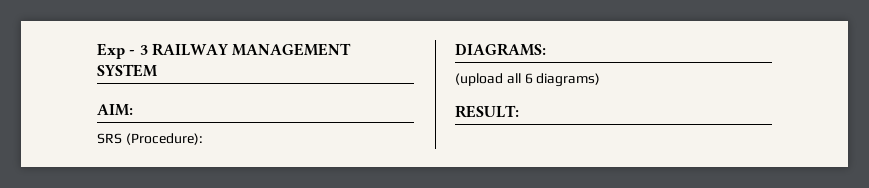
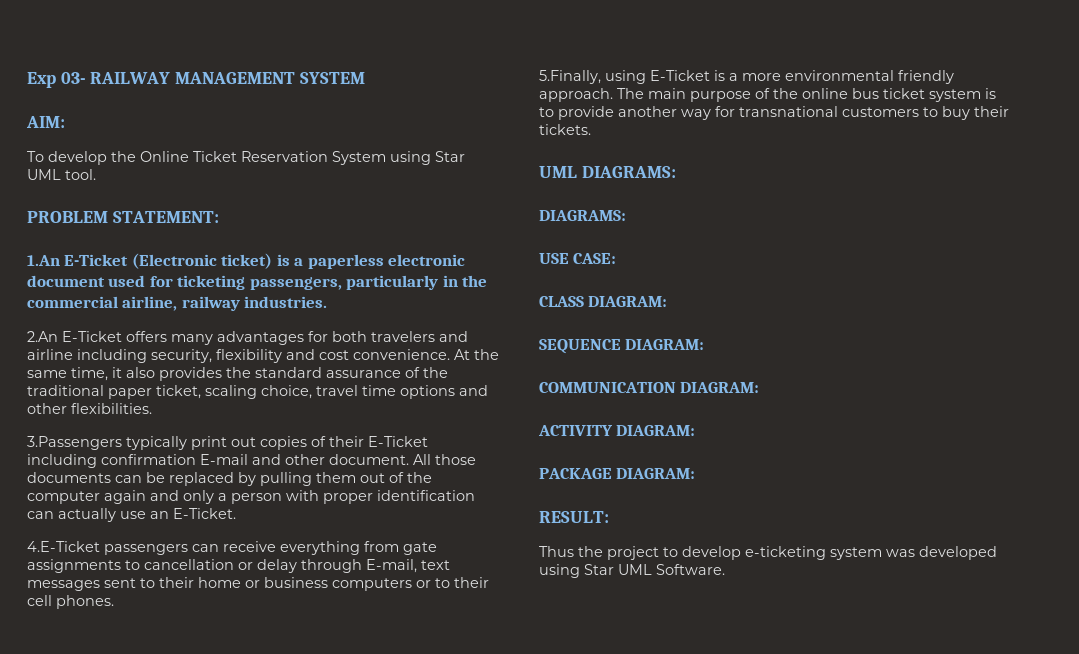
- Exp - 3 RAILWAY MANAGEMENT SYSTEM
+ Exp 03- RAILWAY MANAGEMENT SYSTEM
- SRS (Procedure):
+ To develop the Online Ticket Reservation System using Star UML tool.
+ PROBLEM STATEMENT:
+ 1.An E-Ticket (Electronic ticket) is a paperless electronic document used for ticketing passengers, particularly in the commercial airline, railway industries.
+ 2.An E-Ticket offers many advantages for both travelers and airline including security, flexibility and cost convenience. At the same time, it also provides the standard assurance of the traditional paper ticket, scaling choice, travel time options and other flexibilities.
+ 3.Passengers typically print out copies of their E-Ticket including confirmation E-mail and other document. All those documents can be replaced by pulling them out of the computer again and only a person with proper identification can actually use an E-Ticket.
+ 4.E-Ticket passengers can receive everything from gate assignments to cancellation or delay through E-mail, text messages sent to their home or business computers or to their cell phones.
+ 5.Finally, using E-Ticket is a more environmental friendly approach. The main purpose of the online bus ticket system is to provide another way for transnational customers to buy their tickets.
+ UML DIAGRAMS:
  DIAGRAMS:
- (upload all 6 diagrams)
+ USE CASE:
+ CLASS DIAGRAM:
+ SEQUENCE DIAGRAM:
+ COMMUNICATION DIAGRAM:
+ ACTIVITY DIAGRAM:
+ PACKAGE DIAGRAM:
  RESULT:
+ Thus the project to develop e-ticketing system was developed using Star UML Software.

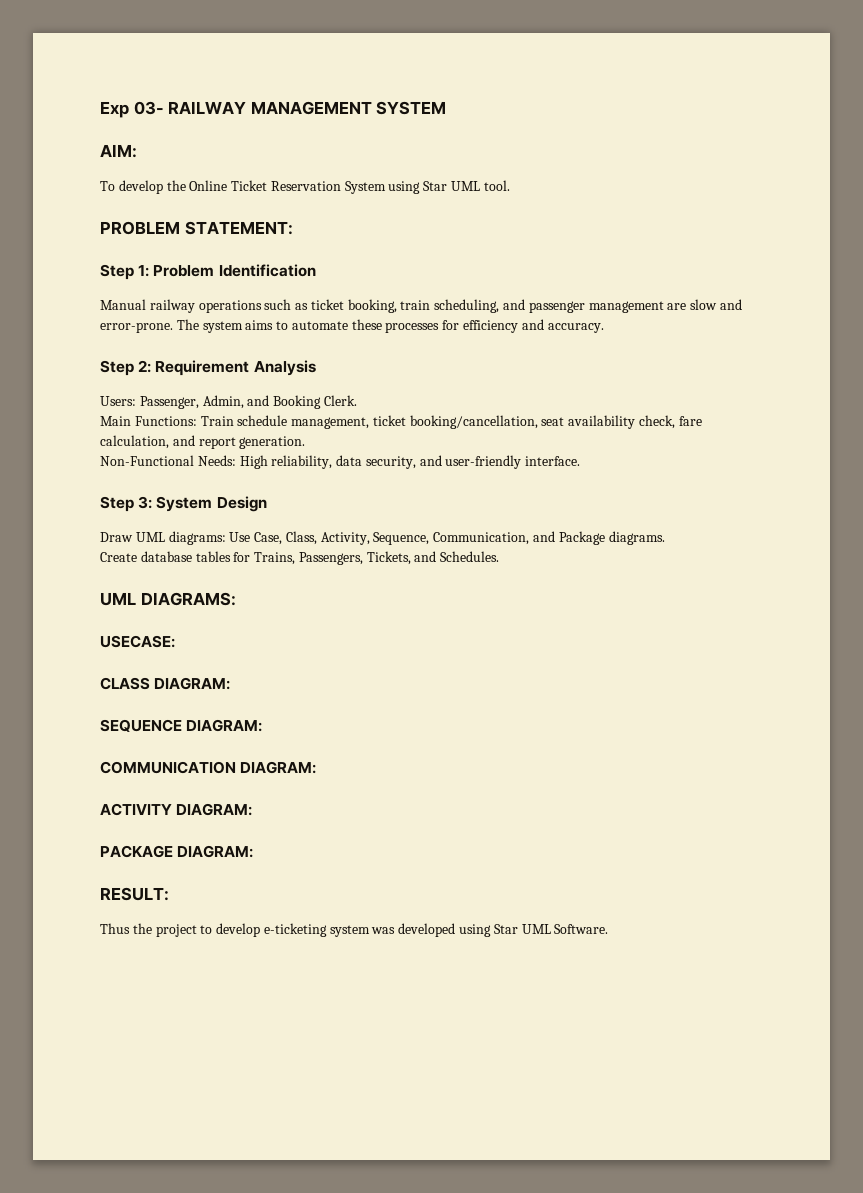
- 1.An E-Ticket (Electronic ticket) is a paperless electronic document used for ticketing passengers, particularly in the commercial airline, railway industries.
- 2.An E-Ticket offers many advantages for both travelers and airline including security, flexibility and cost convenience. At the same time, it also provides the standard assurance of the traditional paper ticket, scaling choice, travel time options and other flexibilities.
- 3.Passengers typically print out copies of their E-Ticket including confirmation E-mail and other document. All those documents can be replaced by pulling them out of the computer again and only a person with proper identification can actually use an E-Ticket.
- 4.E-Ticket passengers can receive everything from gate assignments to cancellation or delay through E-mail, text messages sent to their home or business computers or to their cell phones.
- 5.Finally, using E-Ticket is a more environmental friendly approach. The main purpose of the online bus ticket system is to provide another way for transnational customers to buy their tickets.
+ Step 1: Problem Identification
+ Manual railway operations such as ticket booking, train scheduling, and passenger management are slow and error-prone. The system aims to automate these processes for efficiency and accuracy.
+ Step 2: Requirement Analysis
+ Users: Passenger, Admin, and Booking Clerk.
+ Main Functions: Train schedule management, ticket booking/cancellation, seat availability check, fare calculation, and report generation.
+ Non-Functional Needs: High reliability, data security, and user-friendly interface.
+ Step 3: System Design
+ Draw UML diagrams: Use Case, Class, Activity, Sequence, Communication, and Package diagrams.
+ Create database tables for Trains, Passengers, Tickets, and Schedules.
  UML DIAGRAMS:
- DIAGRAMS:
- USE CASE:
+ USECASE:

